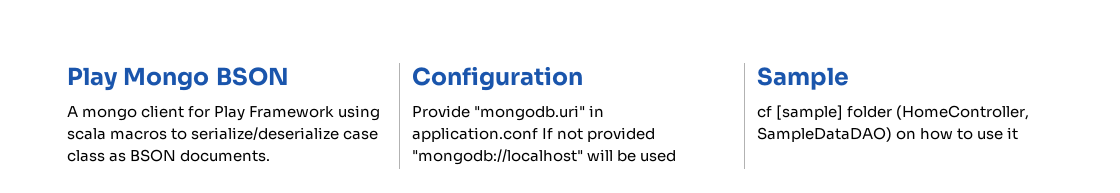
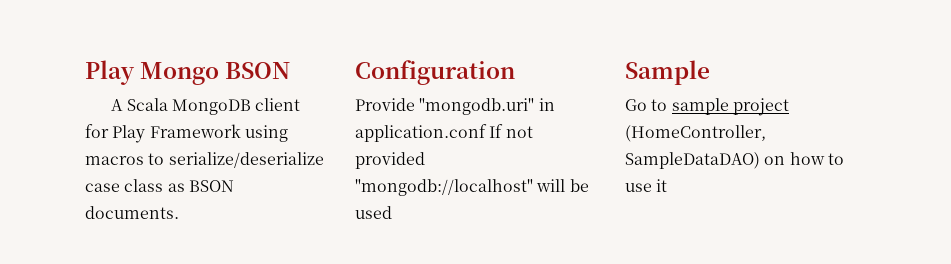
- A mongo client for Play Framework using scala macros to serialize/deserialize case class as BSON documents.
+ A Scala MongoDB client for Play Framework using macros to serialize/deserialize case class as BSON documents.
- cf [sample] folder (HomeController, SampleDataDAO) on how to use it
+ Go to sample project (HomeController, SampleDataDAO) on how to use it

